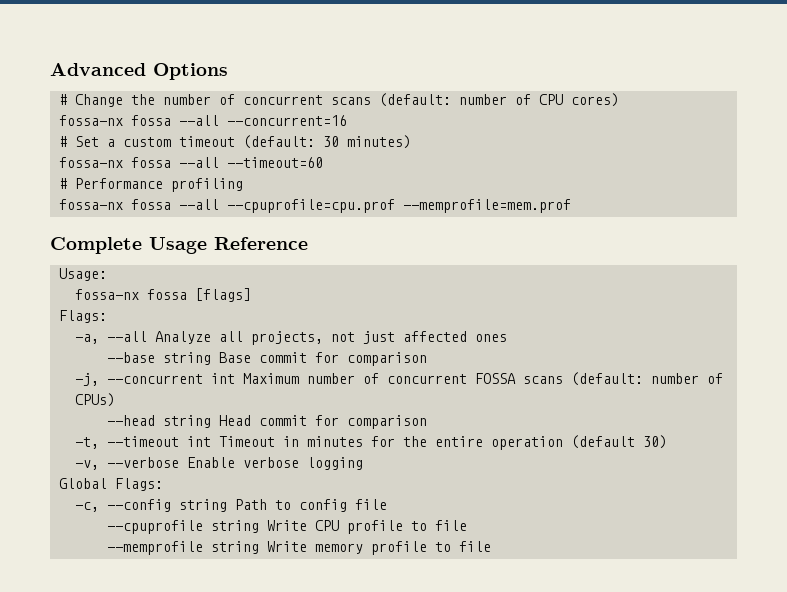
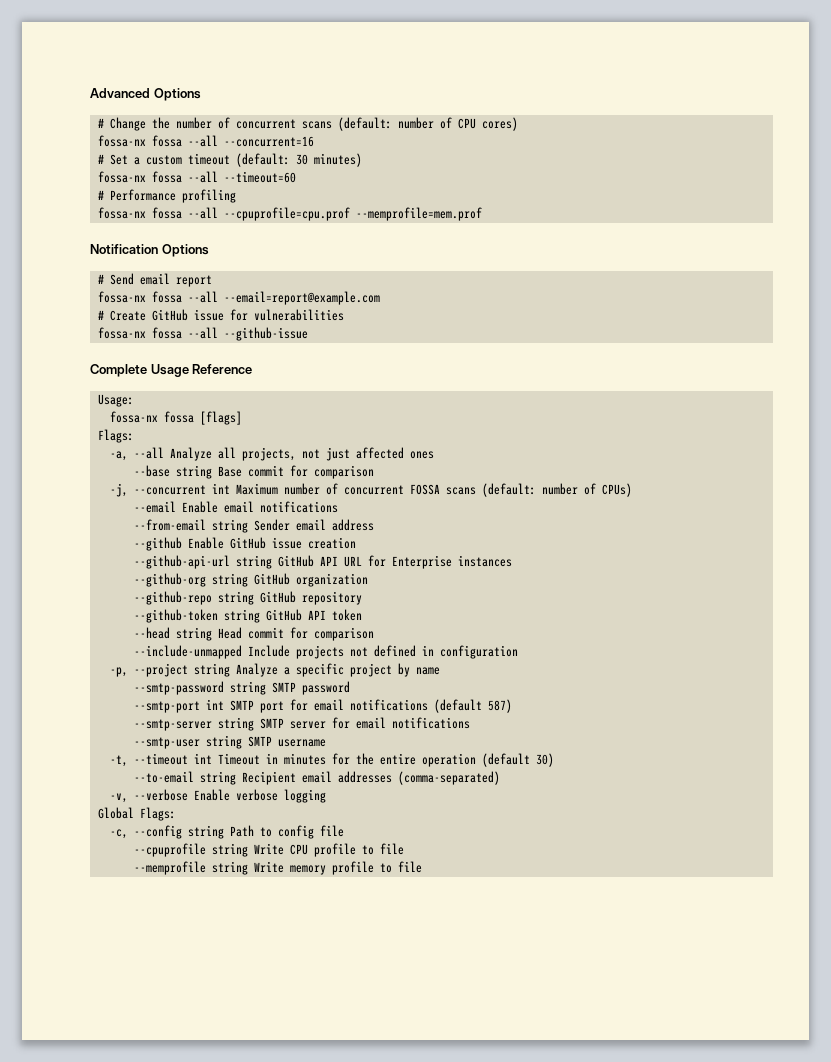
+ Notification Options
+ # Send email report
+ fossa-nx fossa --all --email=report@example.com
+ # Create GitHub issue for vulnerabilities
+ fossa-nx fossa --all --github-issue
+ --email Enable email notifications
+ --from-email string Sender email address
+ --github Enable GitHub issue creation
+ --github-api-url string GitHub API URL for Enterprise instances
+ --github-org string GitHub organization
+ --github-repo string GitHub repository
+ --github-token string GitHub API token
+ --include-unmapped Include projects not defined in configuration
+ -p, --project string Analyze a specific project by name
+ --smtp-password string SMTP password
+ --smtp-port int SMTP port for email notifications (default 587)
+ --smtp-server string SMTP server for email notifications
+ --smtp-user string SMTP username
+ --to-email string Recipient email addresses (comma-separated)

